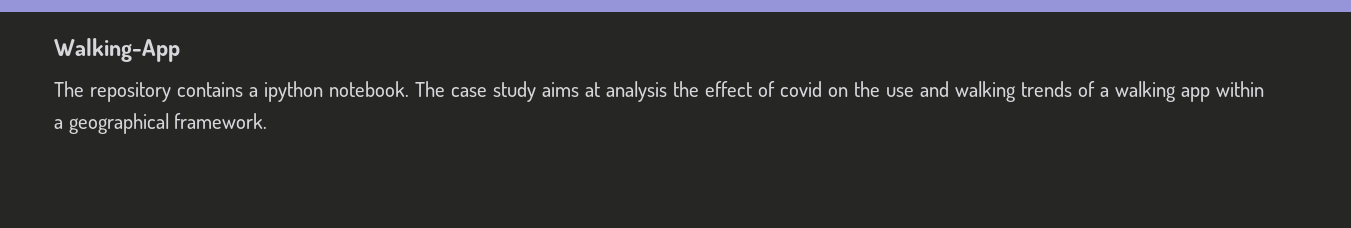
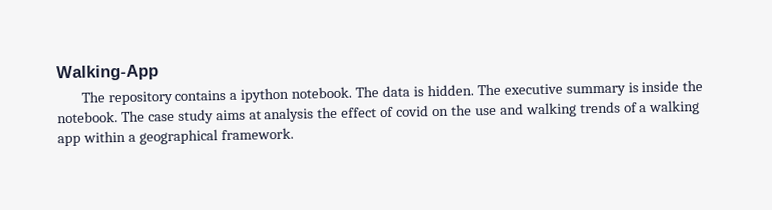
- The case study aims at analysis the effect of covid on the use and walking trends of a walking app within a geographical framework.
+ The data is hidden. The executive summary is inside the notebook. The case study aims at analysis the effect of covid on the use and walking trends of a walking app within a geographical framework.

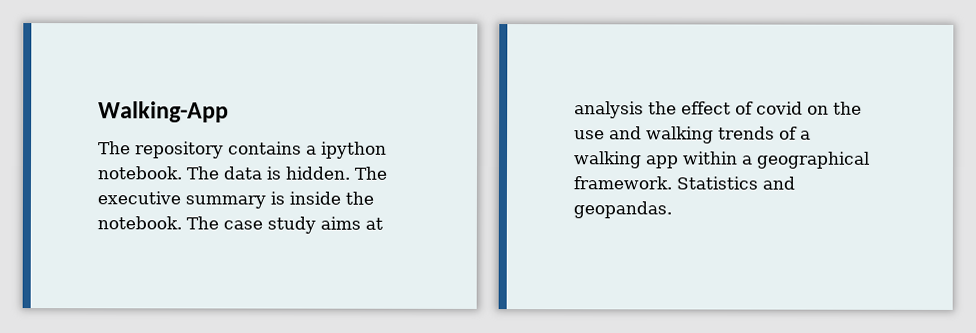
+ Statistics and geopandas.

